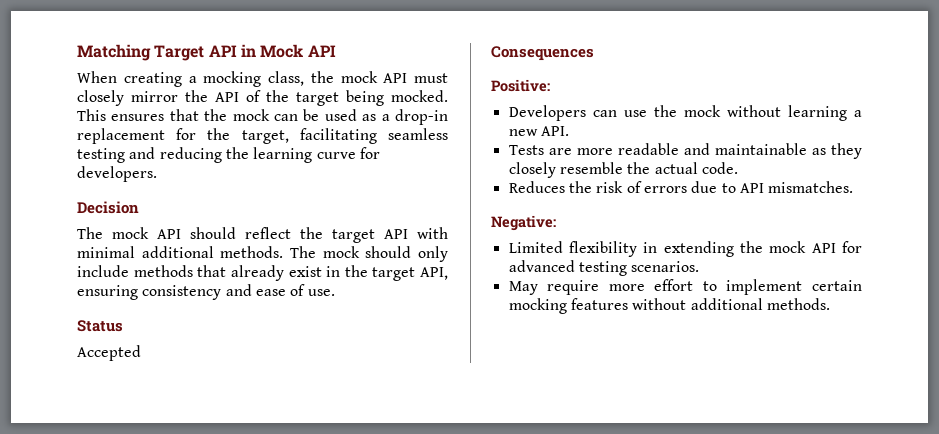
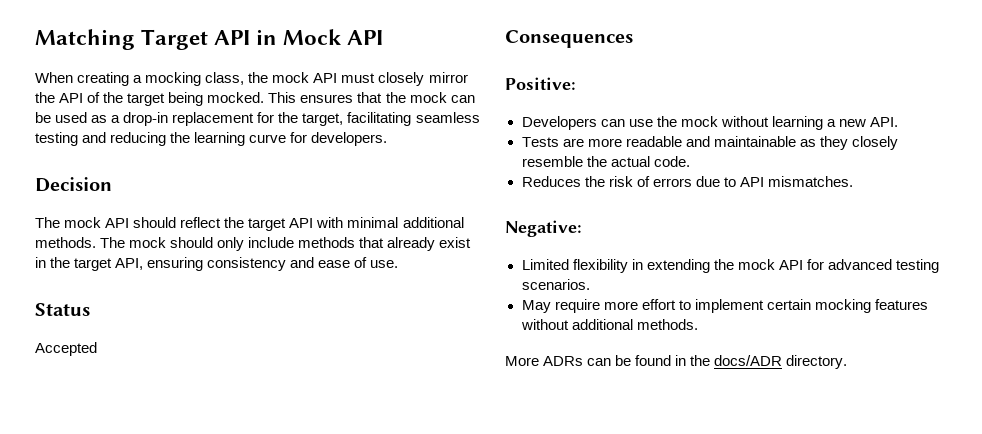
+ More ADRs can be found in the docs/ADR directory.

